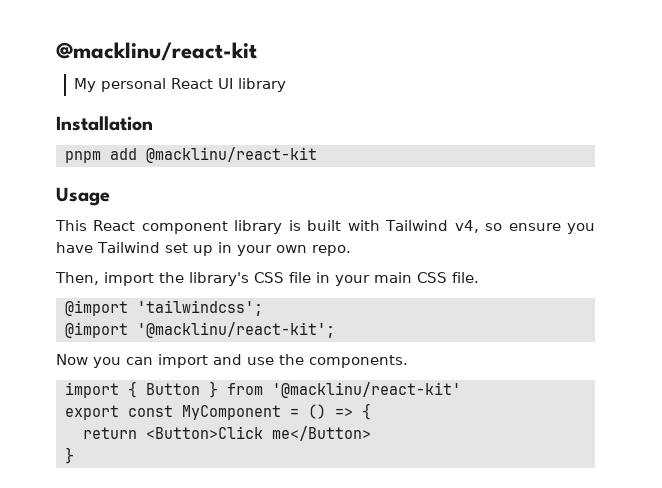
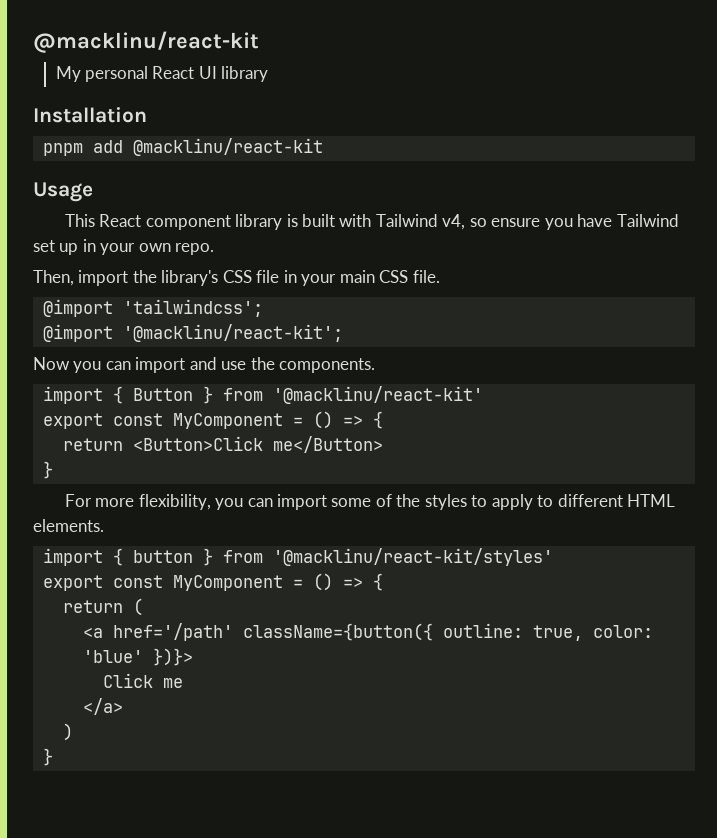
+ For more flexibility, you can import some of the styles to apply to different HTML elements.
+ import { button } from '@macklinu/react-kit/styles'
+ export const MyComponent = () => {
+ return (
+ <a href='/path' className={button({ outline: true, color: 'blue' })}>
+ Click me
+ </a>
+ )
+ }

